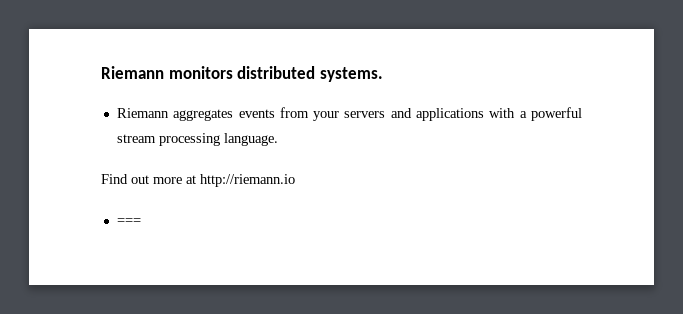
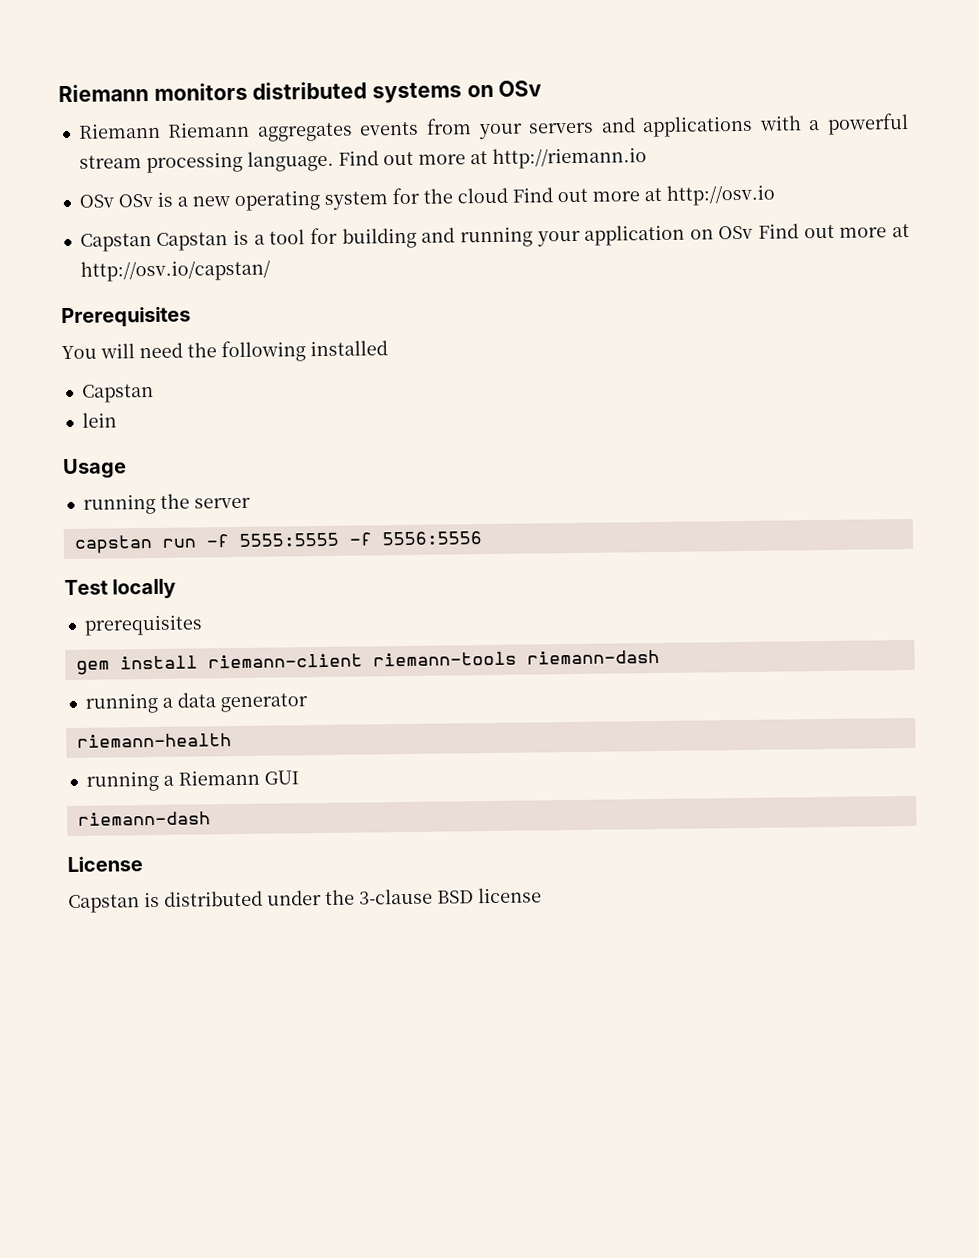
- Riemann monitors distributed systems.
- Riemann aggregates events from your servers and applications with a powerful stream processing language.
- Find out more at http://riemann.io
+ Riemann monitors distributed systems on OSv
+ Riemann Riemann aggregates events from your servers and applications with a powerful stream processing language. Find out more at http://riemann.io
- ===
+ OSv OSv is a new operating system for the cloud Find out more at http://osv.io
+ Capstan Capstan is a tool for building and running your application on OSv Find out more at http://osv.io/capstan/
+ Prerequisites
+ You will need the following installed
+ Capstan
+ lein
+ Usage
+ running the server
+ capstan run -f 5555:5555 -f 5556:5556
+ Test locally
+ prerequisites
+ gem install riemann-client riemann-tools riemann-dash
+ running a data generator
+ riemann-health
+ running a Riemann GUI
+ riemann-dash
+ License
+ Capstan is distributed under the 3-clause BSD license

